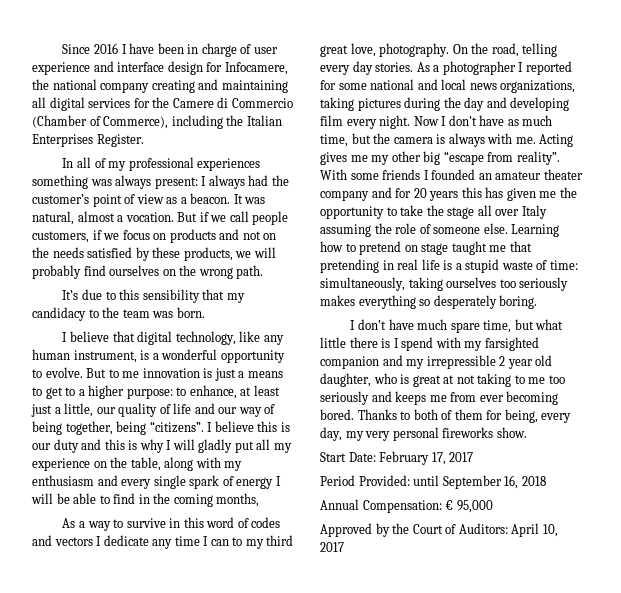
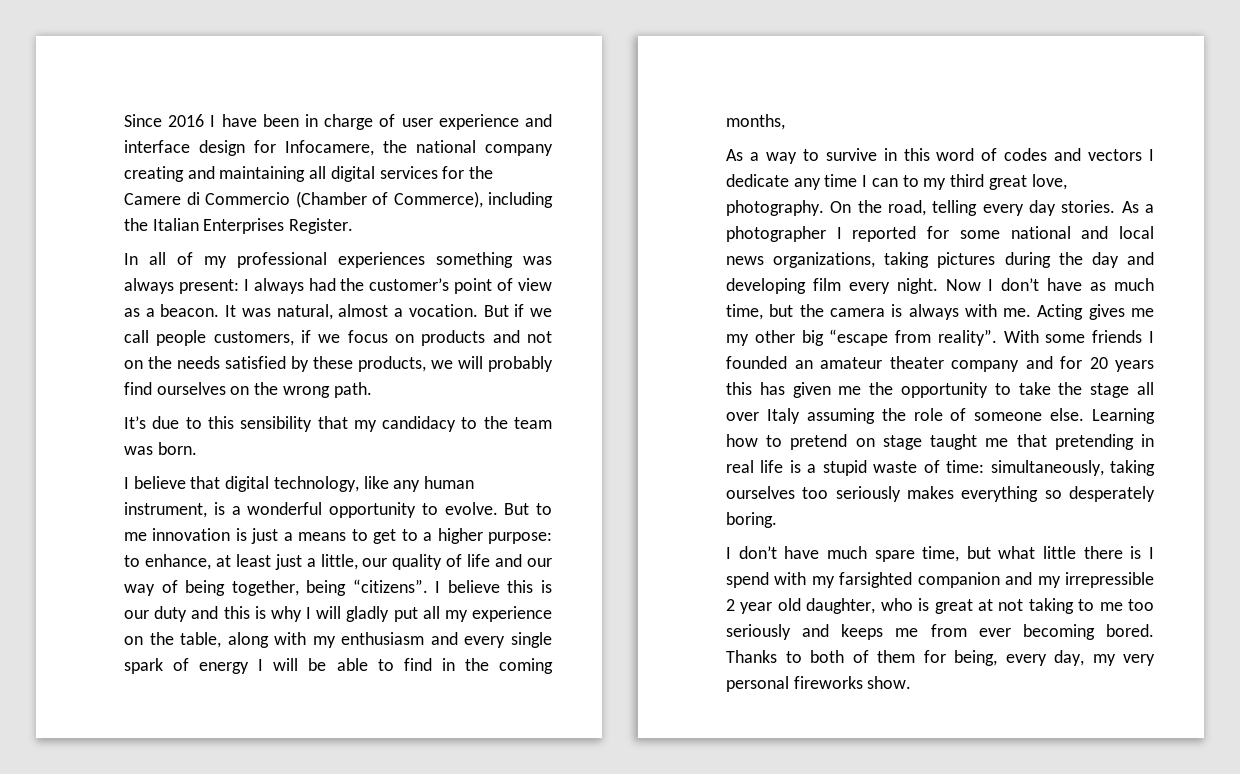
- Start Date: February 17, 2017
- Period Provided: until September 16, 2018
- Annual Compensation: € 95,000
- Approved by the Court of Auditors: April 10, 2017

